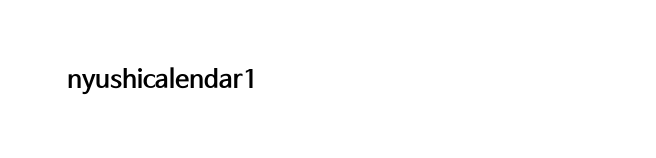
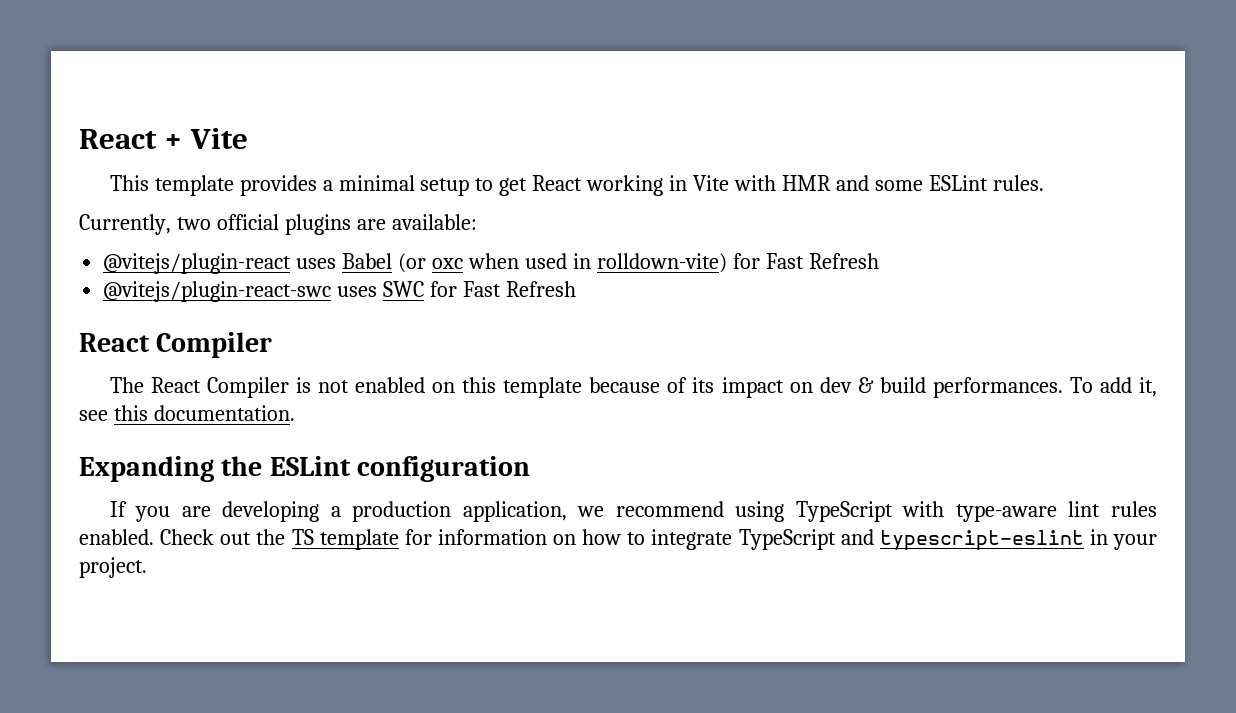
- nyushicalendar1
+ React + Vite
+ This template provides a minimal setup to get React working in Vite with HMR and some ESLint rules.
+ Currently, two official plugins are available:
+ @vitejs/plugin-react uses Babel (or oxc when used in rolldown-vite) for Fast Refresh
+ @vitejs/plugin-react-swc uses SWC for Fast Refresh
+ React Compiler
+ The React Compiler is not enabled on this template because of its impact on dev & build performances. To add it, see this documentation.
+ Expanding the ESLint configuration
+ If you are developing a production application, we recommend using TypeScript with type-aware lint rules enabled. Check out the TS template for information on how to integrate TypeScript and typescript-eslint in your project.

